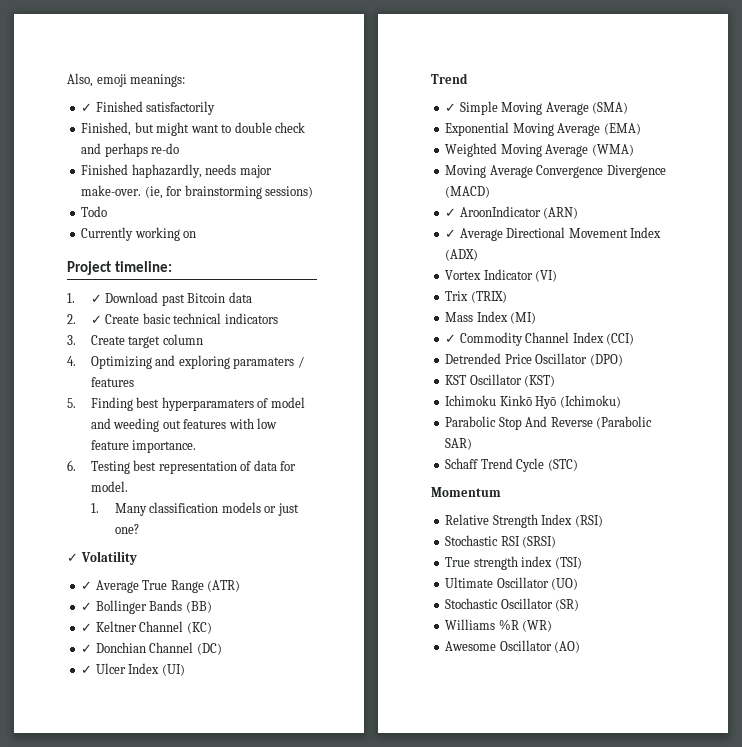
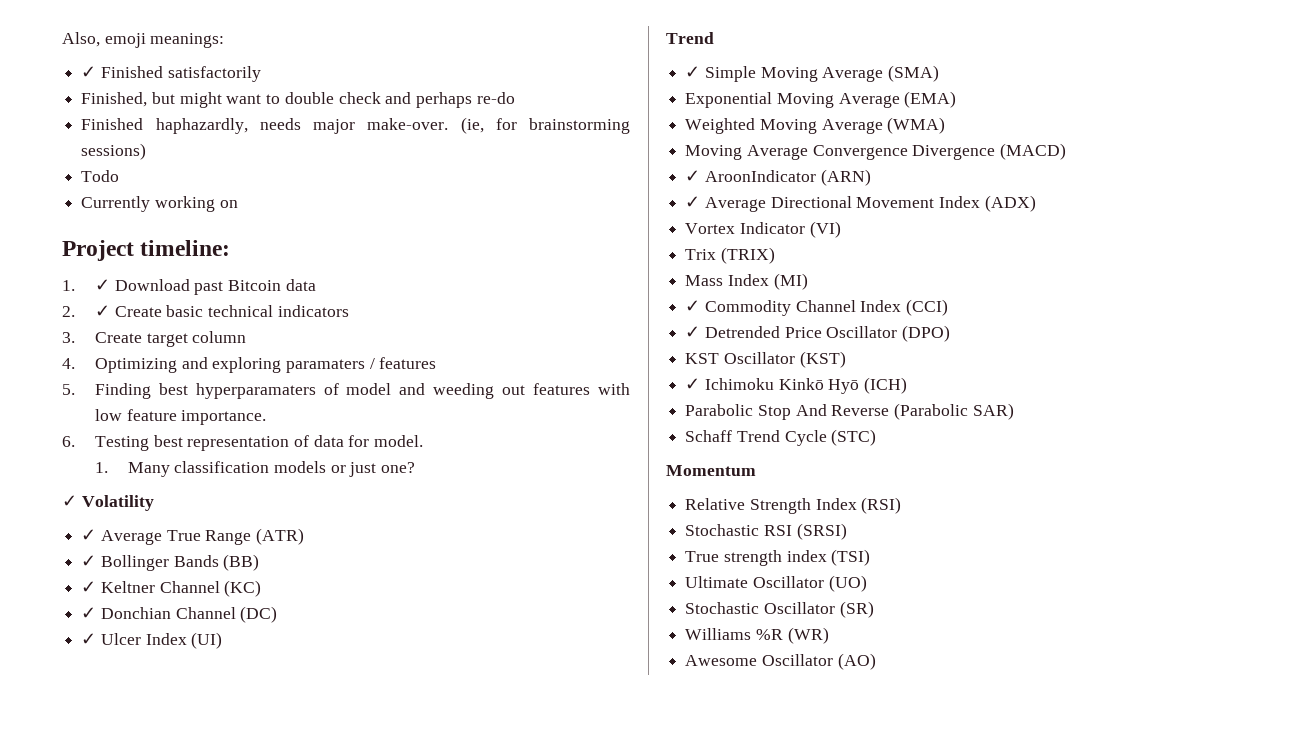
- Detrended Price Oscillator (DPO)
+ ✓ Detrended Price Oscillator (DPO)
- Ichimoku Kinkō Hyō (Ichimoku)
+ ✓ Ichimoku Kinkō Hyō (ICH)

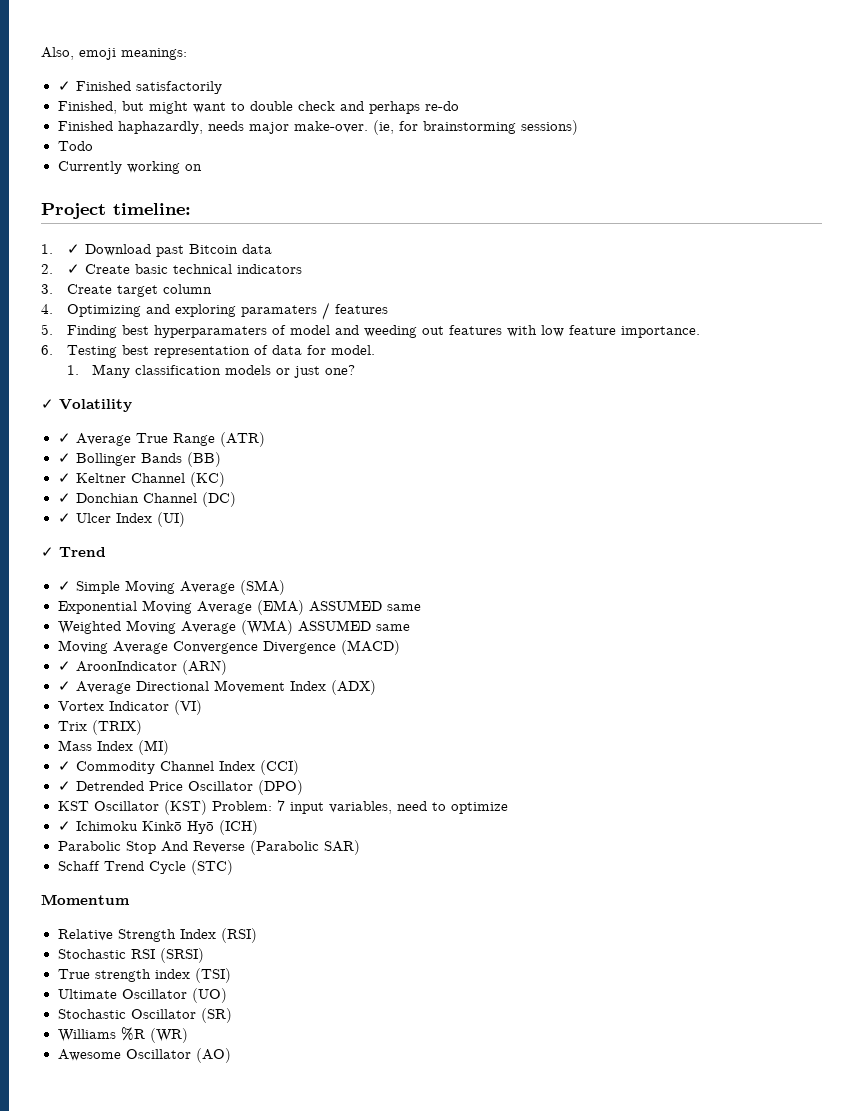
  ✓ Ulcer Index (UI)
- Trend
+ ✓ Trend
- Exponential Moving Average (EMA)
+ Exponential Moving Average (EMA) ASSUMED same
- Weighted Moving Average (WMA)
+ Weighted Moving Average (WMA) ASSUMED same
- KST Oscillator (KST)
+ KST Oscillator (KST) Problem: 7 input variables, need to optimize

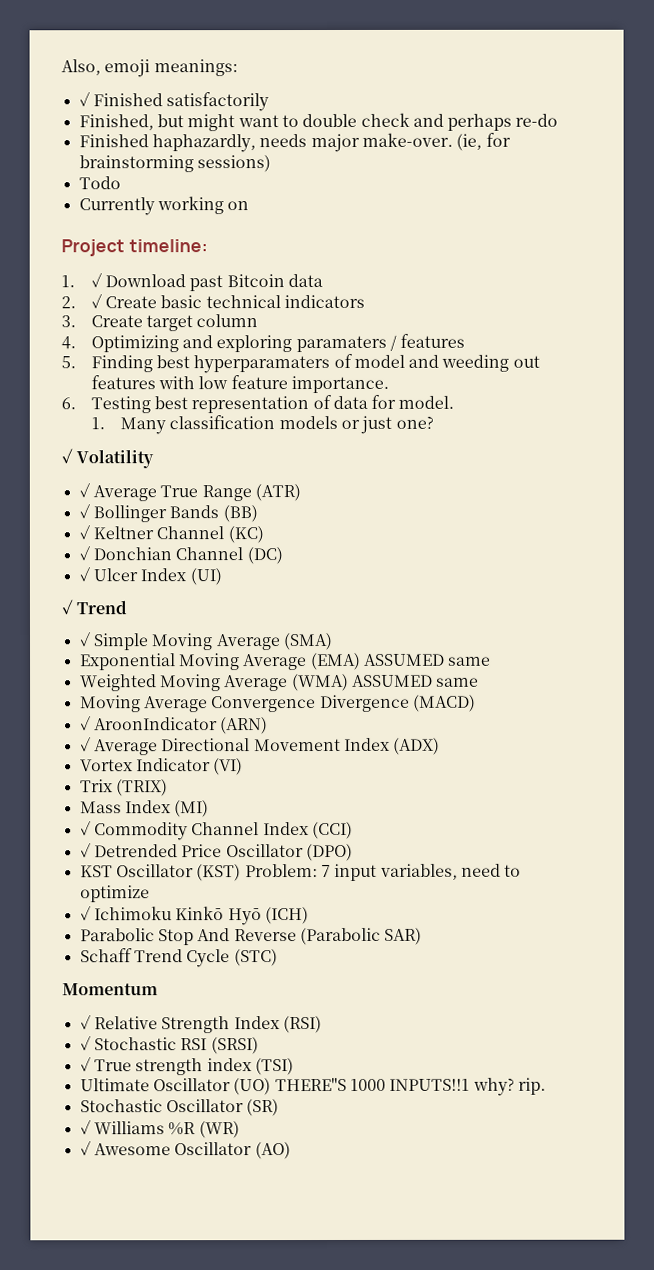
- Relative Strength Index (RSI)
+ ✓ Relative Strength Index (RSI)
- Stochastic RSI (SRSI)
+ ✓ Stochastic RSI (SRSI)
- True strength index (TSI)
+ ✓ True strength index (TSI)
- Ultimate Oscillator (UO)
+ Ultimate Oscillator (UO) THERE"S 1000 INPUTS!!1 why? rip.
- Williams %R (WR)
+ ✓ Williams %R (WR)
- Awesome Oscillator (AO)
+ ✓ Awesome Oscillator (AO)

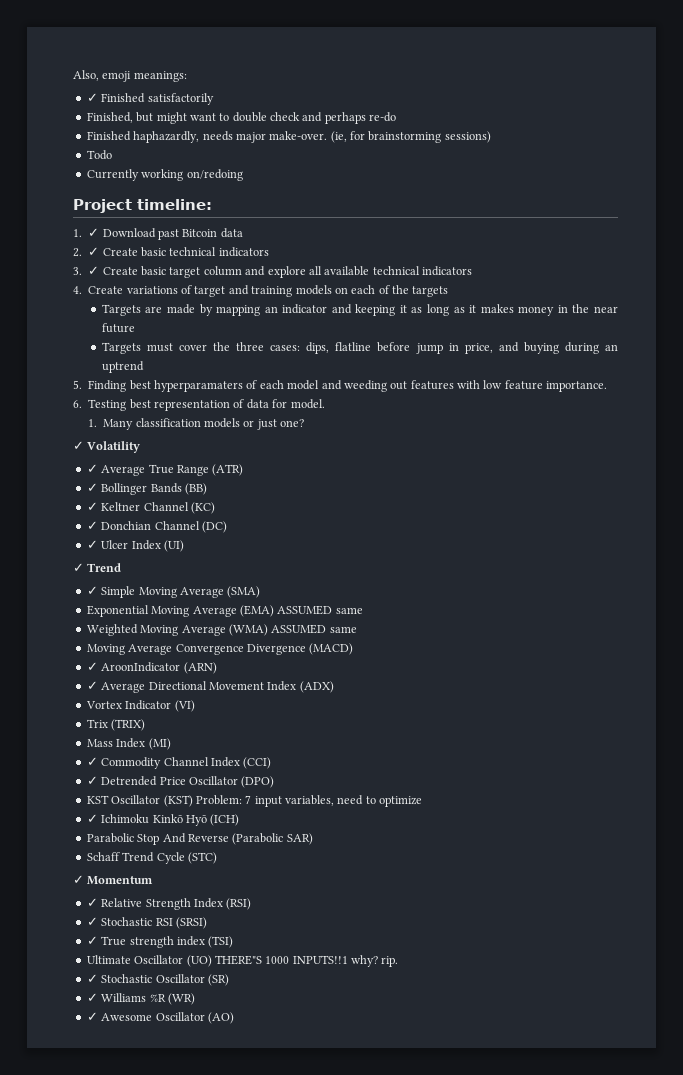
- Currently working on
+ Currently working on/redoing
- 3. Create target column
- 4. Optimizing and exploring paramaters / features
+ 3. ✓ Create basic target column and explore all available technical indicators
+ 4. Create variations of target and training models on each of the targets
+ Targets are made by mapping an indicator and keeping it as long as it makes money in the near future
+ Targets must cover the three cases: dips, flatline before jump in price, and buying during an uptrend
- 5. Finding best hyperparamaters of model and weeding out features with low feature importance.
+ 5. Finding best hyperparamaters of each model and weeding out features with low feature importance.
- Momentum
+ ✓ Momentum
- Stochastic Oscillator (SR)
+ ✓ Stochastic Oscillator (SR)

